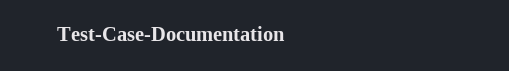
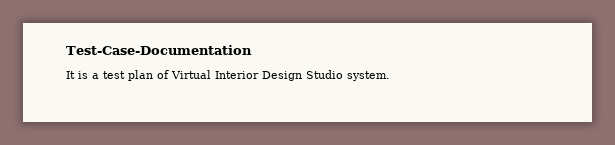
+ It is a test plan of Virtual Interior Design Studio system.

